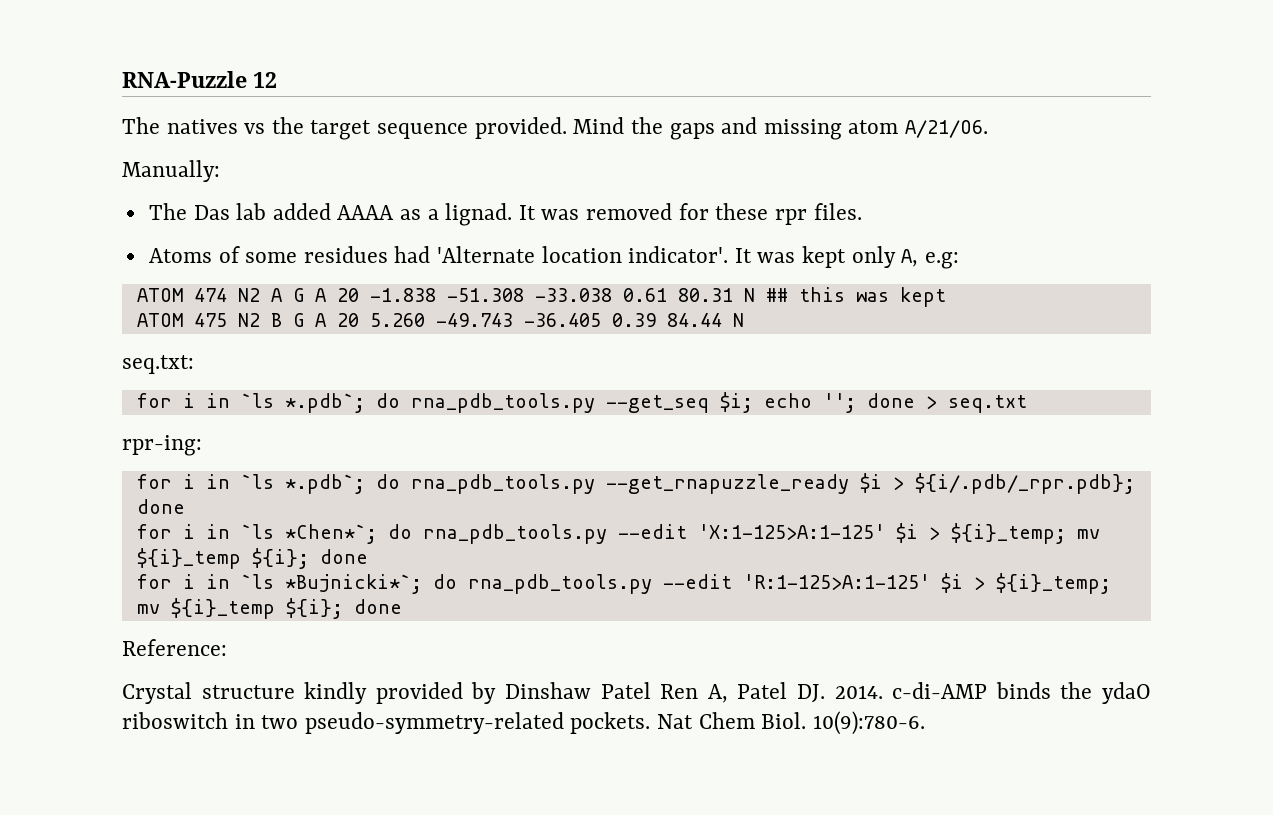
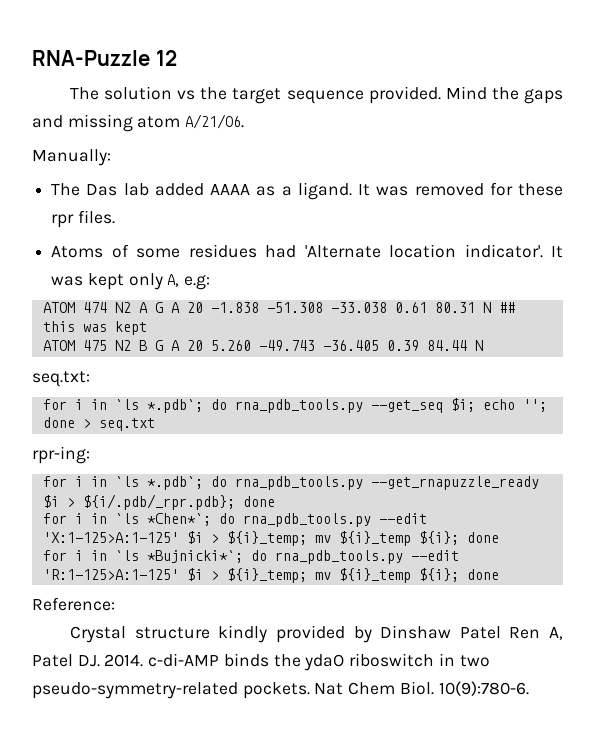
- The natives vs the target sequence provided.
+ The solution vs the target sequence provided.
- The Das lab added AAAA as a lignad.
+ The Das lab added AAAA as a ligand.

